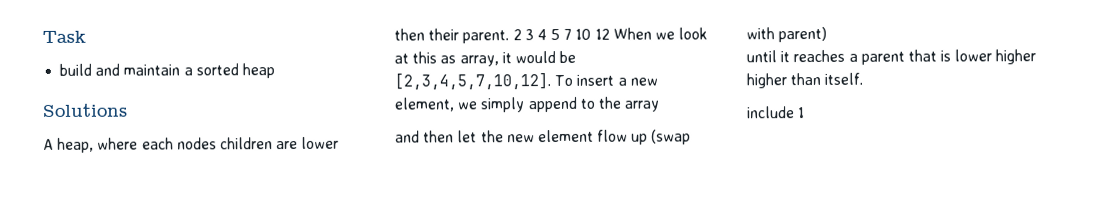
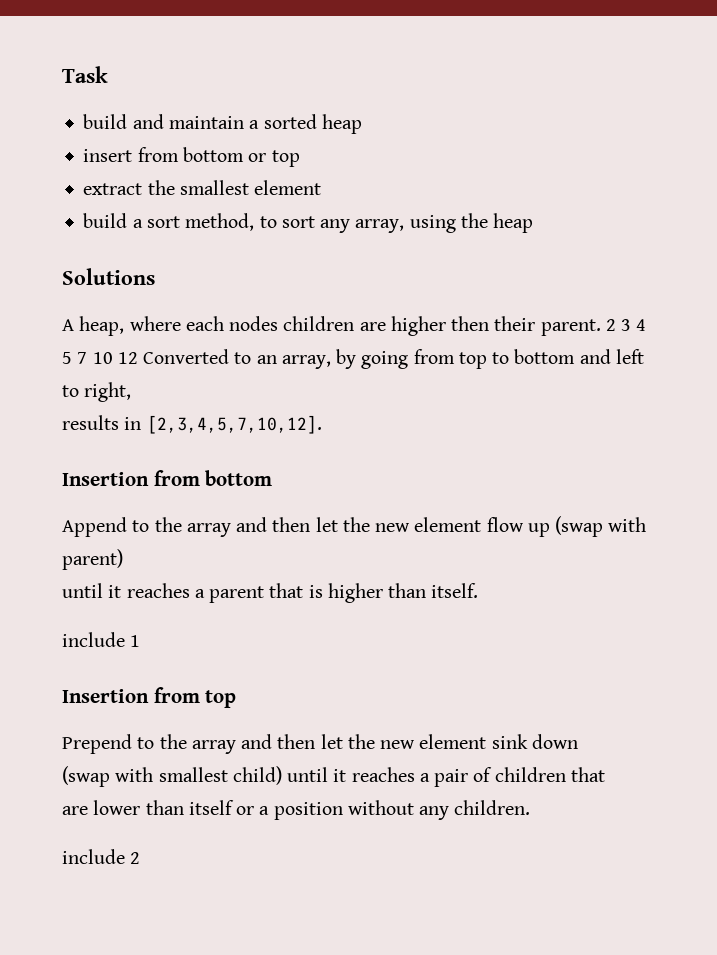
+ insert from bottom or top
+ extract the smallest element
+ build a sort method, to sort any array, using the heap
- A heap, where each nodes children are lower then their parent.
+ A heap, where each nodes children are higher then their parent.
- 2 3 4 5 7 10 12 When we look at this as array, it would be [2,3,4,5,7,10,12]. To insert a new element, we simply append to the array
- and then let the new element flow up (swap with parent)
+ 2 3 4 5 7 10 12 Converted to an array, by going from top to bottom and left to right,
+ results in [2,3,4,5,7,10,12].
+ Insertion from bottom
+ Append to the array and then let the new element flow up (swap with parent)
- until it reaches a parent that is lower higher higher than itself.
+ until it reaches a parent that is higher than itself.
+ Insertion from top
+ Prepend to the array and then let the new element sink down
+ (swap with smallest child) until it reaches a pair of children that
+ are lower than itself or a position without any children.
+ include 2

